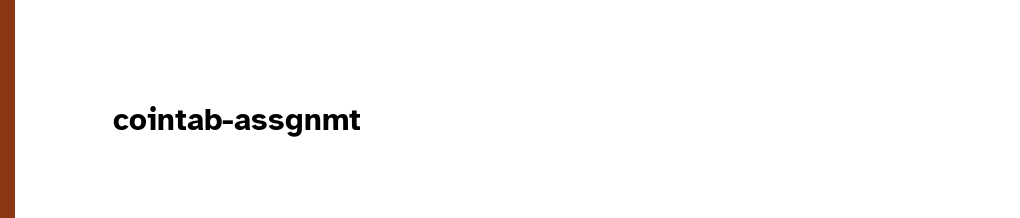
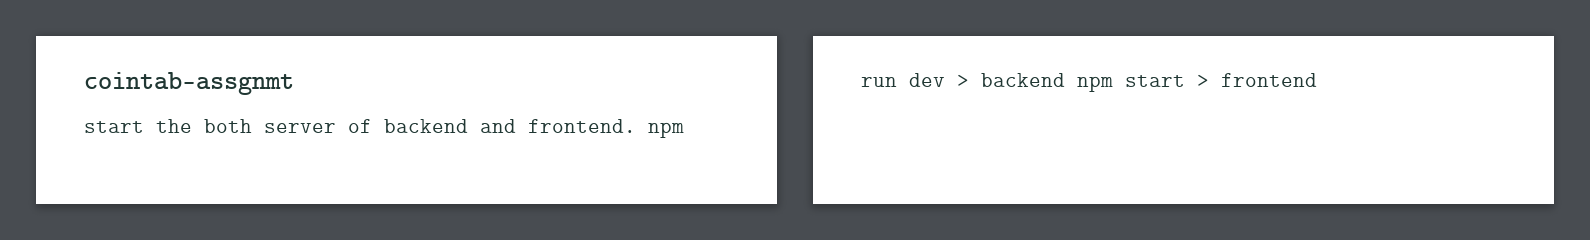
+ start the both server of backend and frontend. npm run dev > backend npm start > frontend

